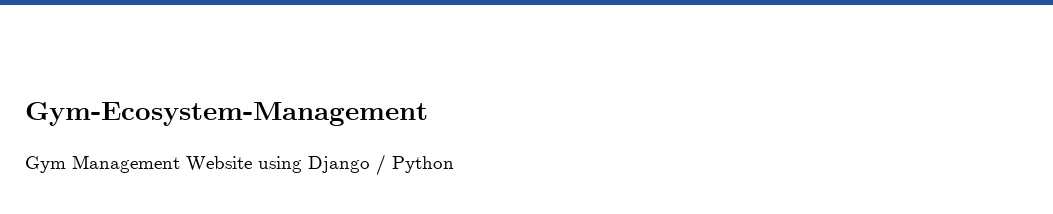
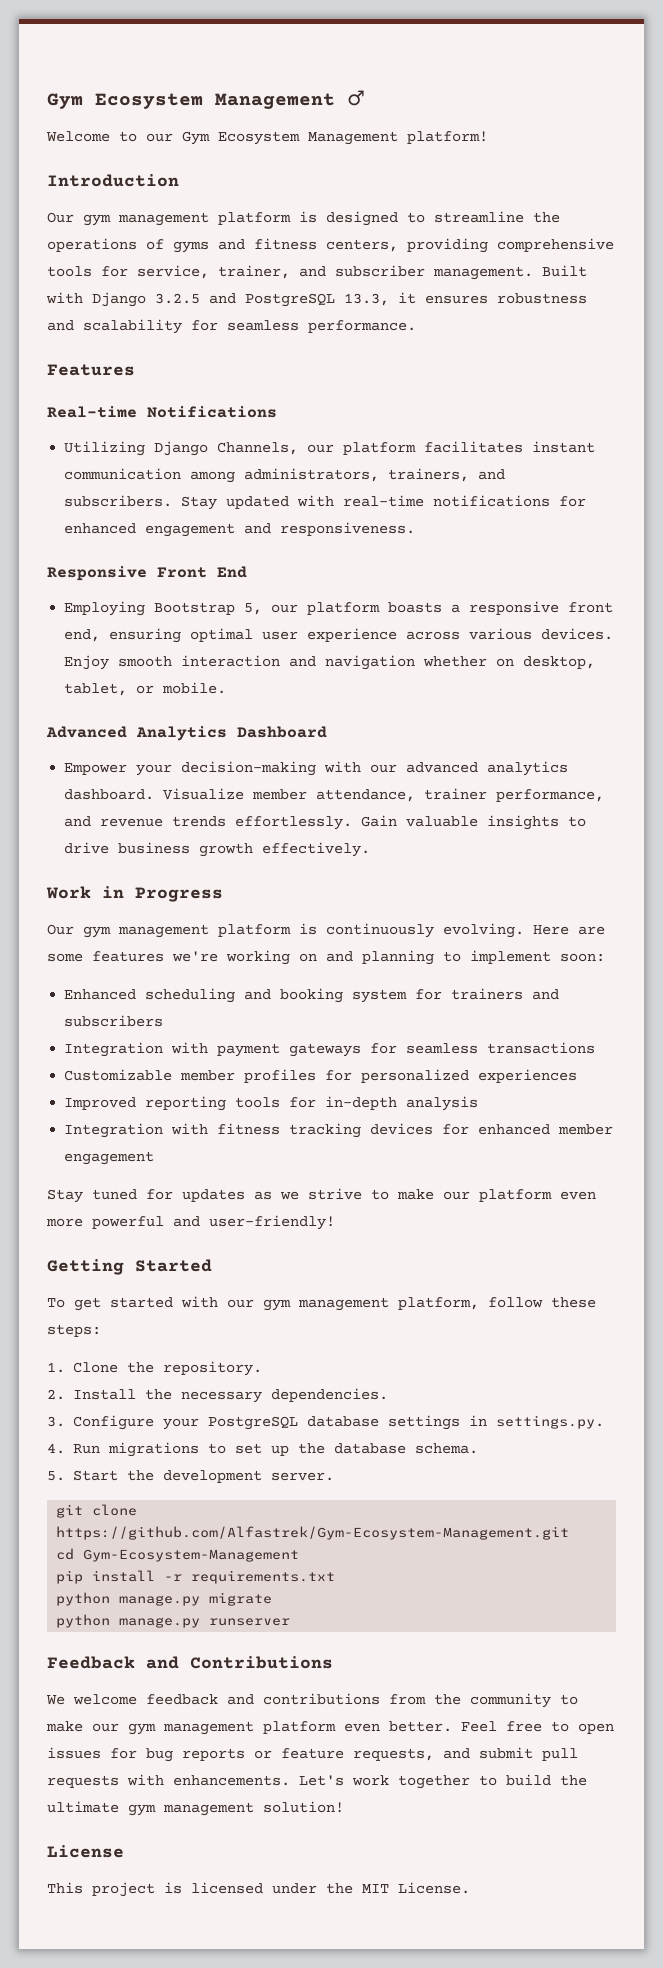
- Gym-Ecosystem-Management
- Gym Management Website using Django / Python
+ Gym Ecosystem Management ♂
+ Welcome to our Gym Ecosystem Management platform!
+ Introduction
+ Our gym management platform is designed to streamline the operations of gyms and fitness centers, providing comprehensive tools for service, trainer, and subscriber management. Built with Django 3.2.5 and PostgreSQL 13.3, it ensures robustness and scalability for seamless performance.
+ Features
+ Real-time Notifications
+ Utilizing Django Channels, our platform facilitates instant communication among administrators, trainers, and subscribers. Stay updated with real-time notifications for enhanced engagement and responsiveness.
+ Responsive Front End
+ Employing Bootstrap 5, our platform boasts a responsive front end, ensuring optimal user experience across various devices. Enjoy smooth interaction and navigation whether on desktop, tablet, or mobile.
+ Advanced Analytics Dashboard
+ Empower your decision-making with our advanced analytics dashboard. Visualize member attendance, trainer performance, and revenue trends effortlessly. Gain valuable insights to drive business growth effectively.
+ Work in Progress
+ Our gym management platform is continuously evolving. Here are some features we're working on and planning to implement soon:
+ Enhanced scheduling and booking system for trainers and subscribers
+ Integration with payment gateways for seamless transactions
+ Customizable member profiles for personalized experiences
+ Improved reporting tools for in-depth analysis
+ Integration with fitness tracking devices for enhanced member engagement
+ Stay tuned for updates as we strive to make our platform even more powerful and user-friendly!
+ Getting Started
+ To get started with our gym management platform, follow these steps:
+ 1. Clone the repository.
+ 2. Install the necessary dependencies.
+ 3. Configure your PostgreSQL database settings in settings.py.
+ 4. Run migrations to set up the database schema.
+ 5. Start the development server.
+ git clone https://github.com/Alfastrek/Gym-Ecosystem-Management.git
+ cd Gym-Ecosystem-Management
+ pip install -r requirements.txt
+ python manage.py migrate
+ python manage.py runserver
+ Feedback and Contributions
+ We welcome feedback and contributions from the community to make our gym management platform even better. Feel free to open issues for bug reports or feature requests, and submit pull requests with enhancements. Let's work together to build the ultimate gym management solution!
+ License
+ This project is licensed under the MIT License.

